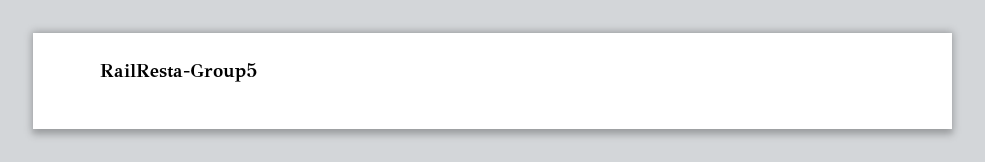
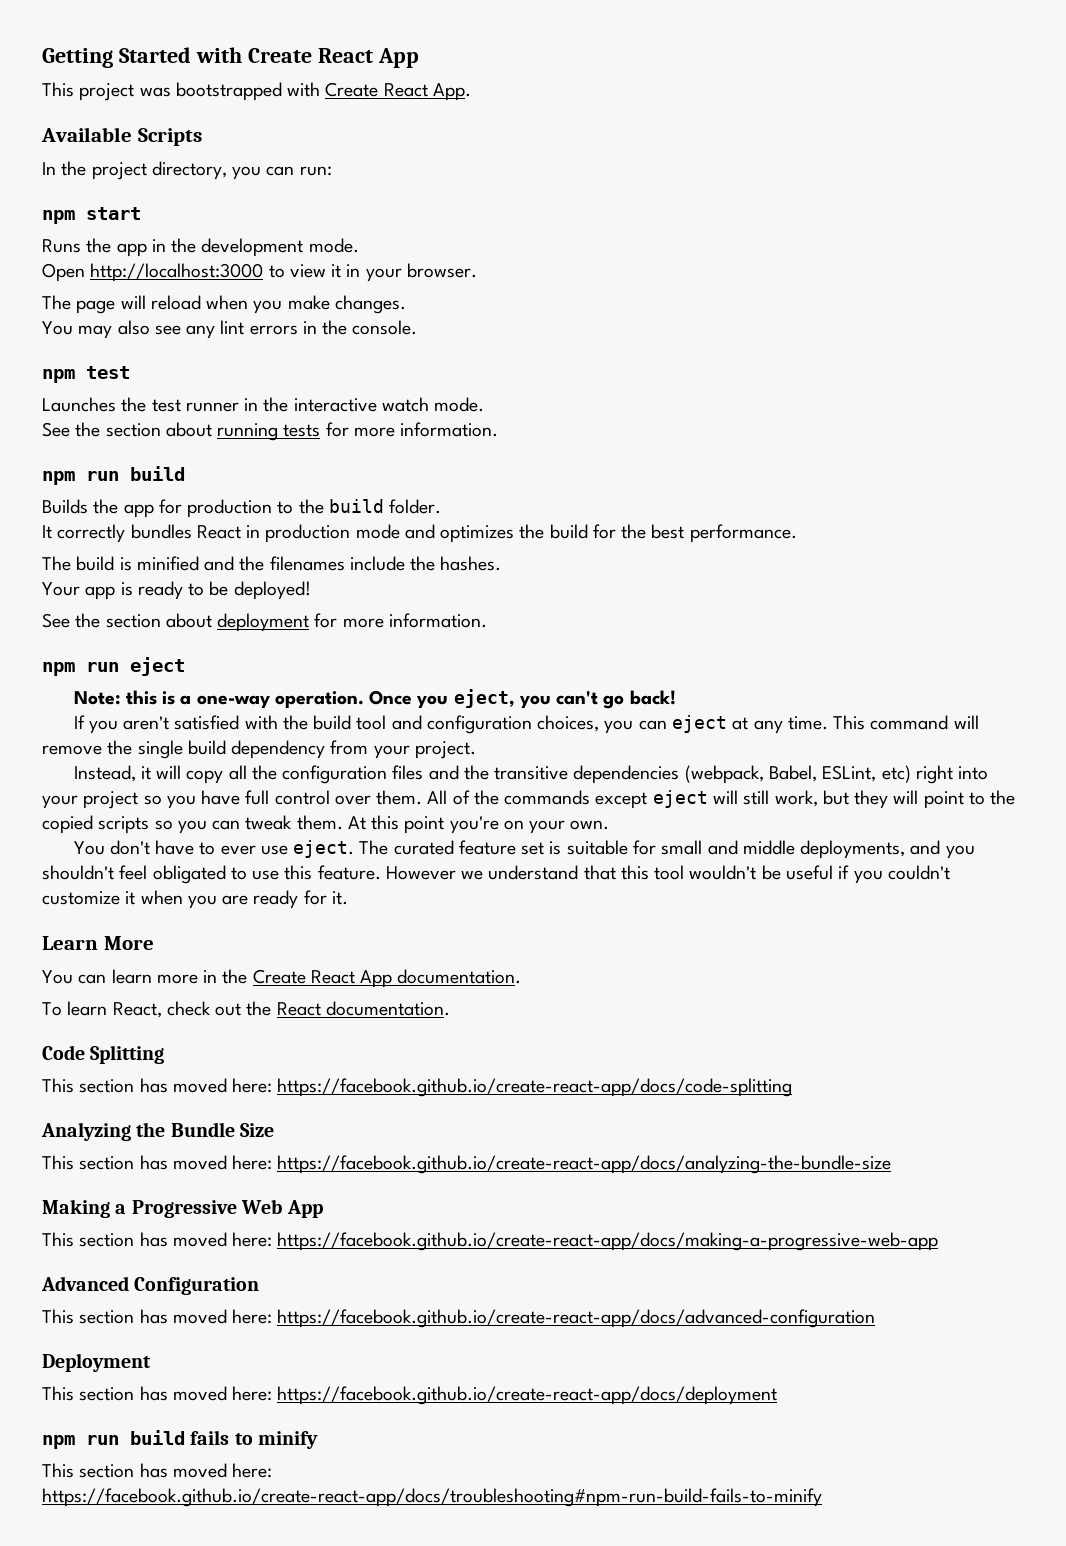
- RailResta-Group5
+ Getting Started with Create React App
+ This project was bootstrapped with Create React App.
+ Available Scripts
+ In the project directory, you can run:
+ npm start
+ Runs the app in the development mode.
+ Open http://localhost:3000 to view it in your browser.
+ The page will reload when you make changes.
+ You may also see any lint errors in the console.
+ npm test
+ Launches the test runner in the interactive watch mode.
+ See the section about running tests for more information.
+ npm run build
+ Builds the app for production to the build folder.
+ It correctly bundles React in production mode and optimizes the build for the best performance.
+ The build is minified and the filenames include the hashes.
+ Your app is ready to be deployed!
+ See the section about deployment for more information.
+ npm run eject
+ Note: this is a one-way operation. Once you eject, you can't go back!
+ If you aren't satisfied with the build tool and configuration choices, you can eject at any time. This command will remove the single build dependency from your project.
+ Instead, it will copy all the configuration files and the transitive dependencies (webpack, Babel, ESLint, etc) right into your project so you have full control over them. All of the commands except eject will still work, but they will point to the copied scripts so you can tweak them. At this point you're on your own.
+ You don't have to ever use eject. The curated feature set is suitable for small and middle deployments, and you shouldn't feel obligated to use this feature. However we understand that this tool wouldn't be useful if you couldn't customize it when you are ready for it.
+ Learn More
+ You can learn more in the Create React App documentation.
+ To learn React, check out the React documentation.
+ Code Splitting
+ This section has moved here: https://facebook.github.io/create-react-app/docs/code-splitting
+ Analyzing the Bundle Size
+ This section has moved here: https://facebook.github.io/create-react-app/docs/analyzing-the-bundle-size
+ Making a Progressive Web App
+ This section has moved here: https://facebook.github.io/create-react-app/docs/making-a-progressive-web-app
+ Advanced Configuration
+ This section has moved here: https://facebook.github.io/create-react-app/docs/advanced-configuration
+ Deployment
+ This section has moved here: https://facebook.github.io/create-react-app/docs/deployment
+ npm run build fails to minify
+ This section has moved here: https://facebook.github.io/create-react-app/docs/troubleshooting#npm-run-build-fails-to-minify

